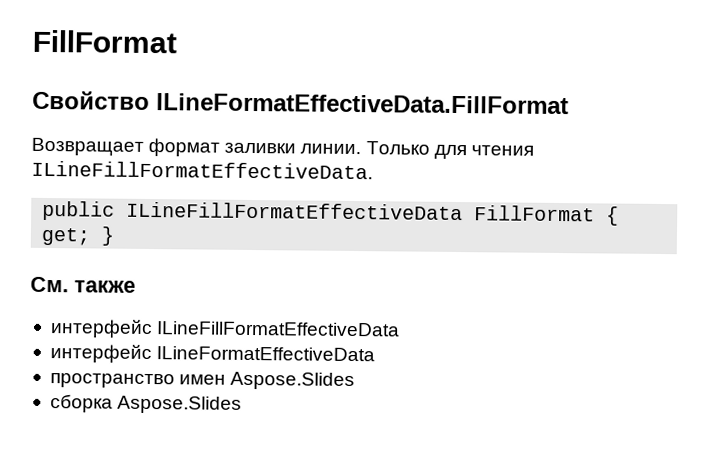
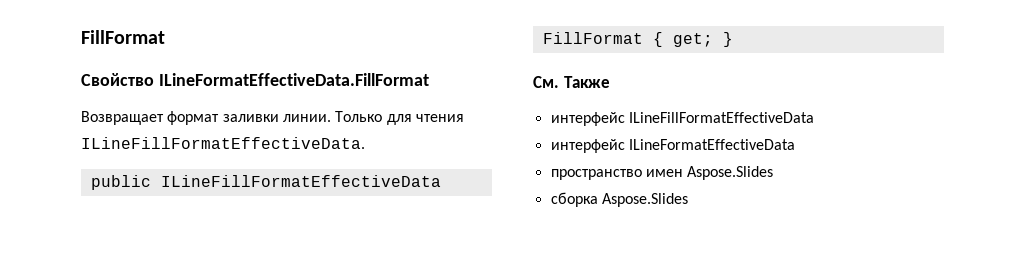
- См. также
+ См. Также

